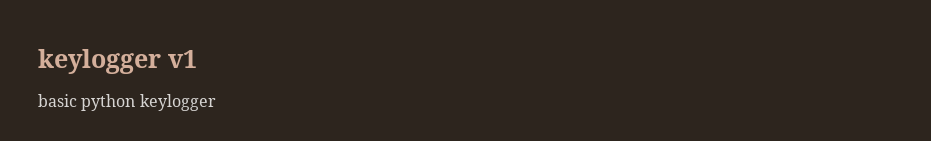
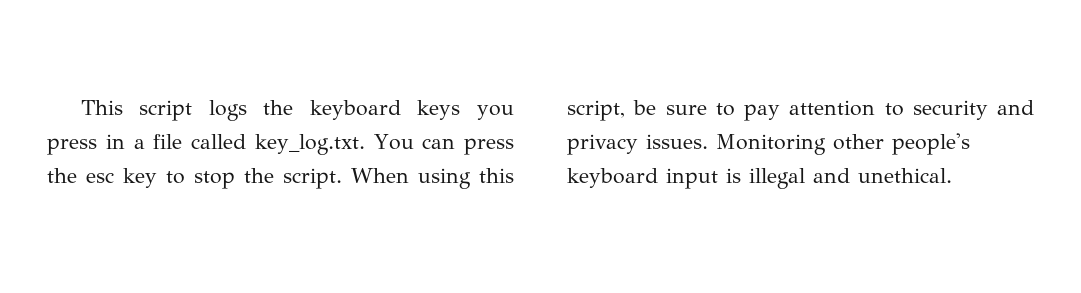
- keylogger v1
- basic python keylogger
+ This script logs the keyboard keys you press in a file called key_log.txt. You can press the esc key to stop the script. When using this script, be sure to pay attention to security and privacy issues. Monitoring other people's keyboard input is illegal and unethical.

